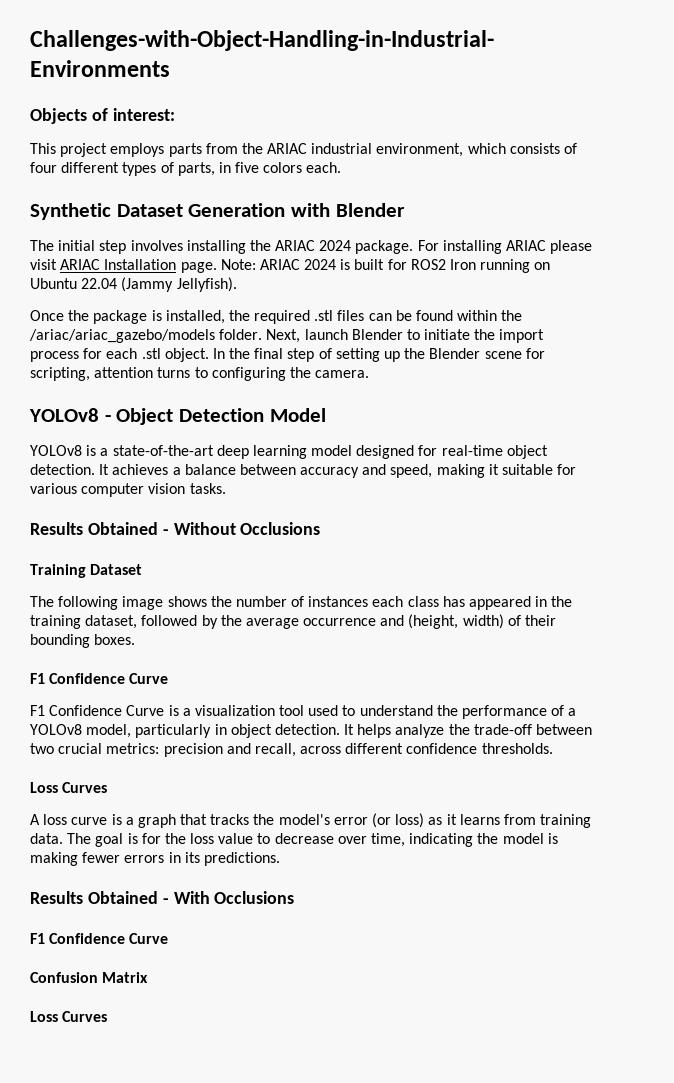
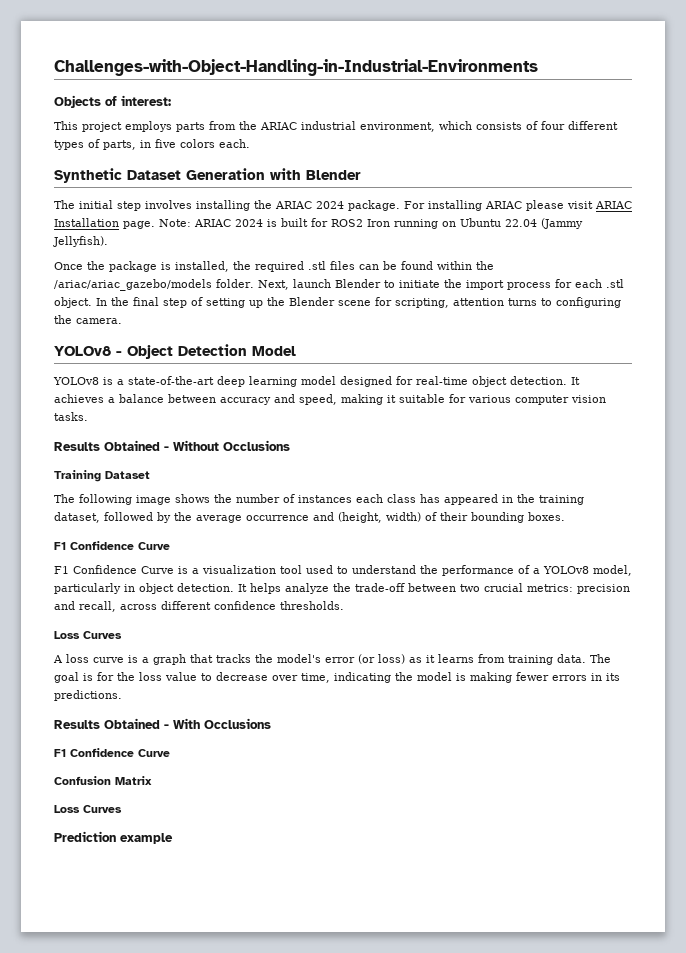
+ Prediction example

